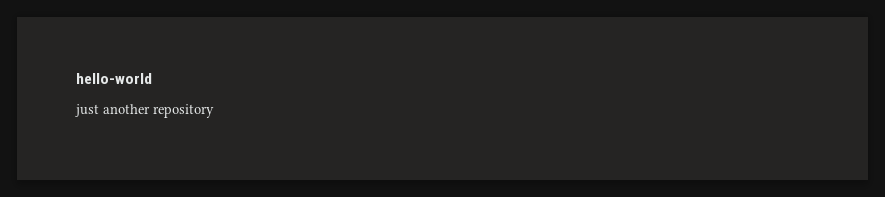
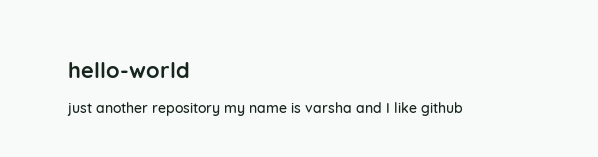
- just another repository
+ just another repository my name is varsha and I like github

